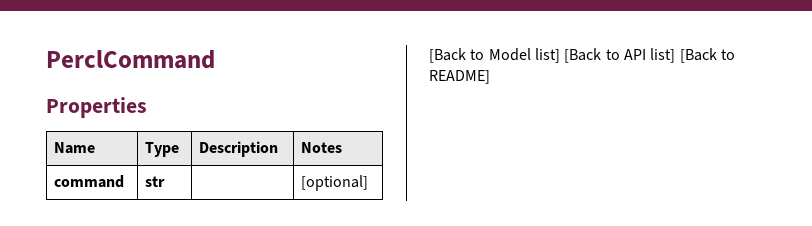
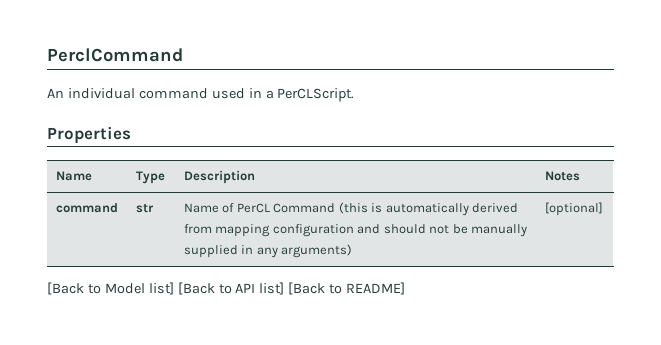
+ An individual command used in a PerCLScript.
- command | str | | [optional]
+ command | str | Name of PerCL Command (this is automatically derived from mapping configuration and should not be manually supplied in any arguments) | [optional]

